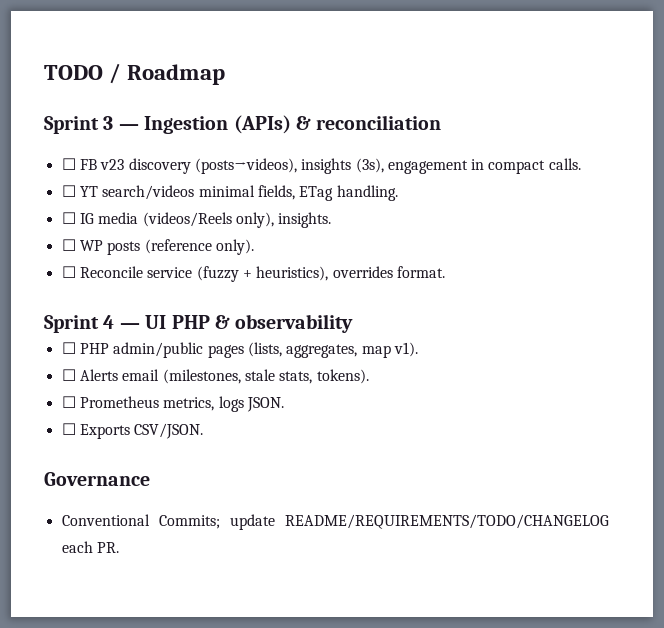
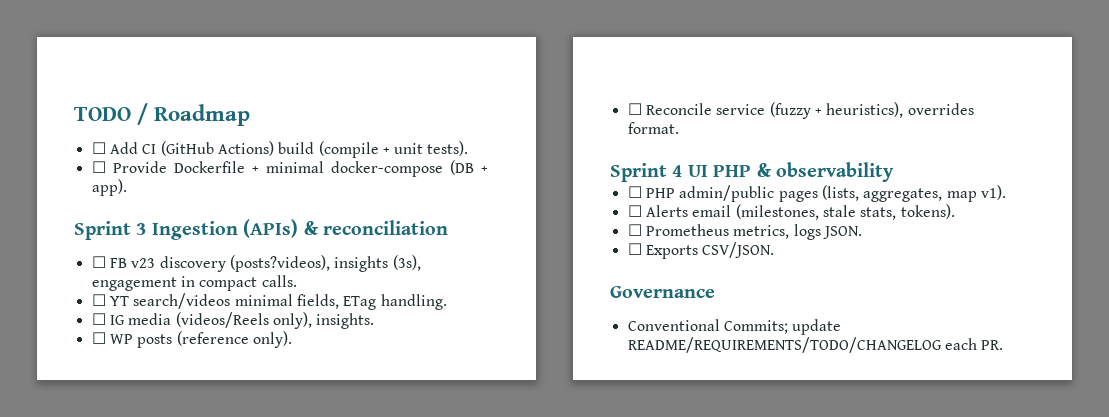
+ ☐ Add CI (GitHub Actions) build (compile + unit tests).
+ ☐ Provide Dockerfile + minimal docker-compose (DB + app).
- Sprint 3 — Ingestion (APIs) & reconciliation
+ Sprint 3 Ingestion (APIs) & reconciliation
- ☐ FB v23 discovery (posts→videos), insights (3s), engagement in compact calls.
+ ☐ FB v23 discovery (posts?videos), insights (3s), engagement in compact calls.
- Sprint 4 — UI PHP & observability
+ Sprint 4 UI PHP & observability

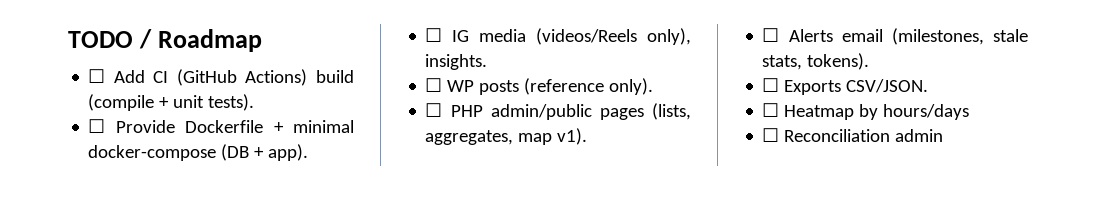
- Sprint 3 Ingestion (APIs) & reconciliation
- ☐ FB v23 discovery (posts?videos), insights (3s), engagement in compact calls.
- ☐ YT search/videos minimal fields, ETag handling.
- ☐ Reconcile service (fuzzy + heuristics), overrides format.
- Sprint 4 UI PHP & observability
- ☐ Prometheus metrics, logs JSON.
  ☐ Exports CSV/JSON.
- Governance
- Conventional Commits; update README/REQUIREMENTS/TODO/CHANGELOG each PR.
+ ☐ Heatmap by hours/days
+ ☐ Reconciliation admin

